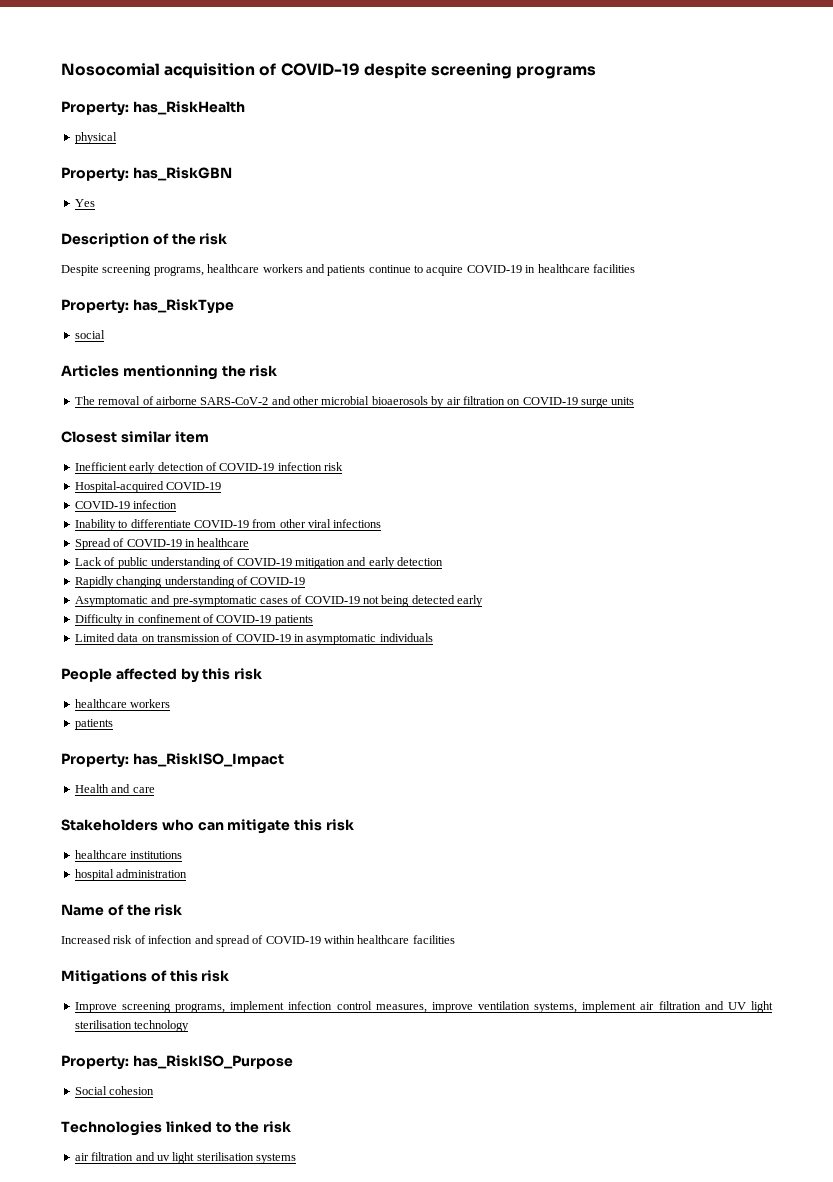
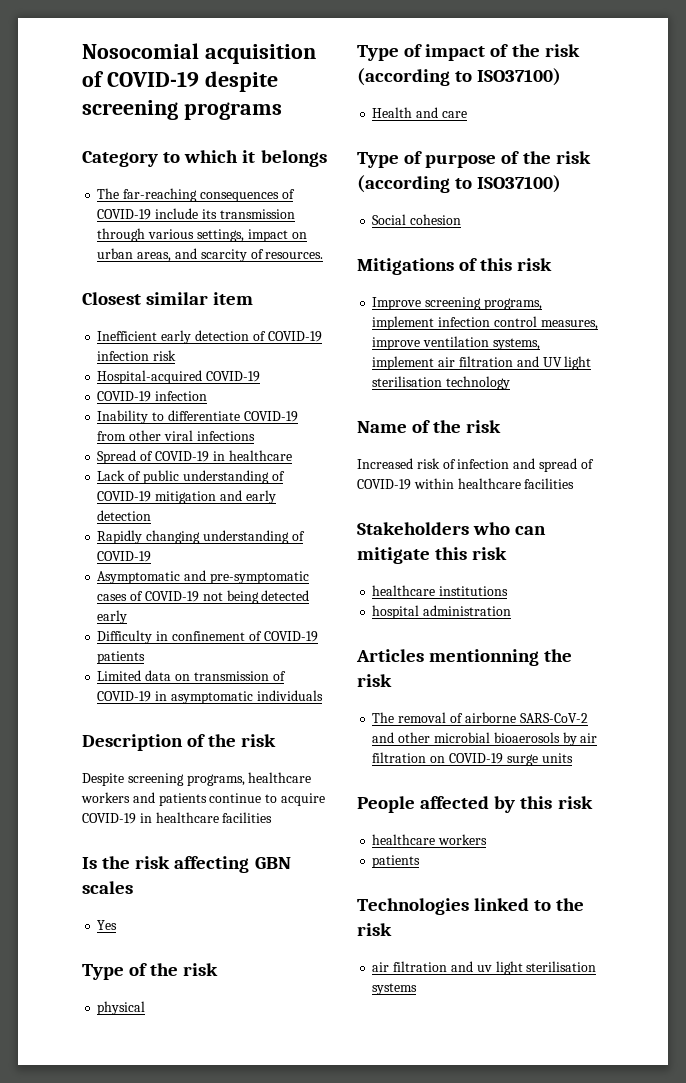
- Property: has_RiskHealth
- physical
- Property: has_RiskGBN
- Yes
- Description of the risk
- Despite screening programs, healthcare workers and patients continue to acquire COVID-19 in healthcare facilities
- Property: has_RiskType
- social
- Articles mentionning the risk
- The removal of airborne SARS-CoV-2 and other microbial bioaerosols by air filtration on COVID-19 surge units
+ Category to which it belongs
+ The far-reaching consequences of COVID-19 include its transmission through various settings, impact on urban areas, and scarcity of resources.
- People affected by this risk
- healthcare workers
- patients
- Property: has_RiskISO_Impact
+ Description of the risk
+ Despite screening programs, healthcare workers and patients continue to acquire COVID-19 in healthcare facilities
+ Is the risk affecting GBN scales
+ Yes
+ Type of the risk
+ physical
+ Type of impact of the risk (according to ISO37100)
  Health and care
- Stakeholders who can mitigate this risk
- healthcare institutions
- hospital administration
- Name of the risk
- Increased risk of infection and spread of COVID-19 within healthcare facilities
+ Type of purpose of the risk (according to ISO37100)
+ Social cohesion
- Property: has_RiskISO_Purpose
- Social cohesion
+ Name of the risk
+ Increased risk of infection and spread of COVID-19 within healthcare facilities
+ Stakeholders who can mitigate this risk
+ healthcare institutions
+ hospital administration
+ Articles mentionning the risk
+ The removal of airborne SARS-CoV-2 and other microbial bioaerosols by air filtration on COVID-19 surge units
+ People affected by this risk
+ healthcare workers
+ patients

